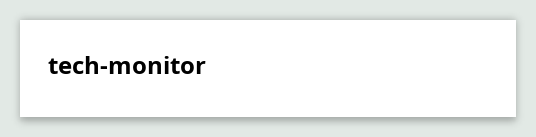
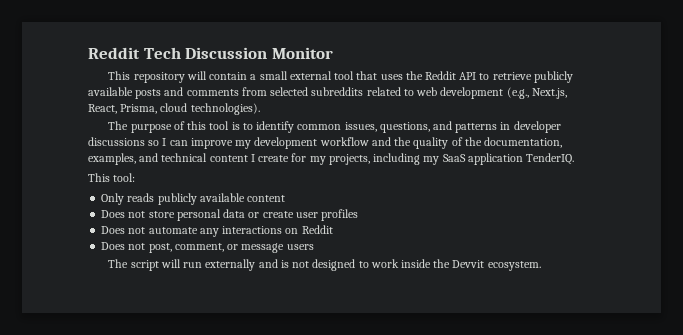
- tech-monitor
+ Reddit Tech Discussion Monitor
+ This repository will contain a small external tool that uses the Reddit API to retrieve publicly available posts and comments from selected subreddits related to web development (e.g., Next.js, React, Prisma, cloud technologies).
+ The purpose of this tool is to identify common issues, questions, and patterns in developer discussions so I can improve my development workflow and the quality of the documentation, examples, and technical content I create for my projects, including my SaaS application TenderIQ.
+ This tool:
+ Only reads publicly available content
+ Does not store personal data or create user profiles
+ Does not automate any interactions on Reddit
+ Does not post, comment, or message users
+ The script will run externally and is not designed to work inside the Devvit ecosystem.

